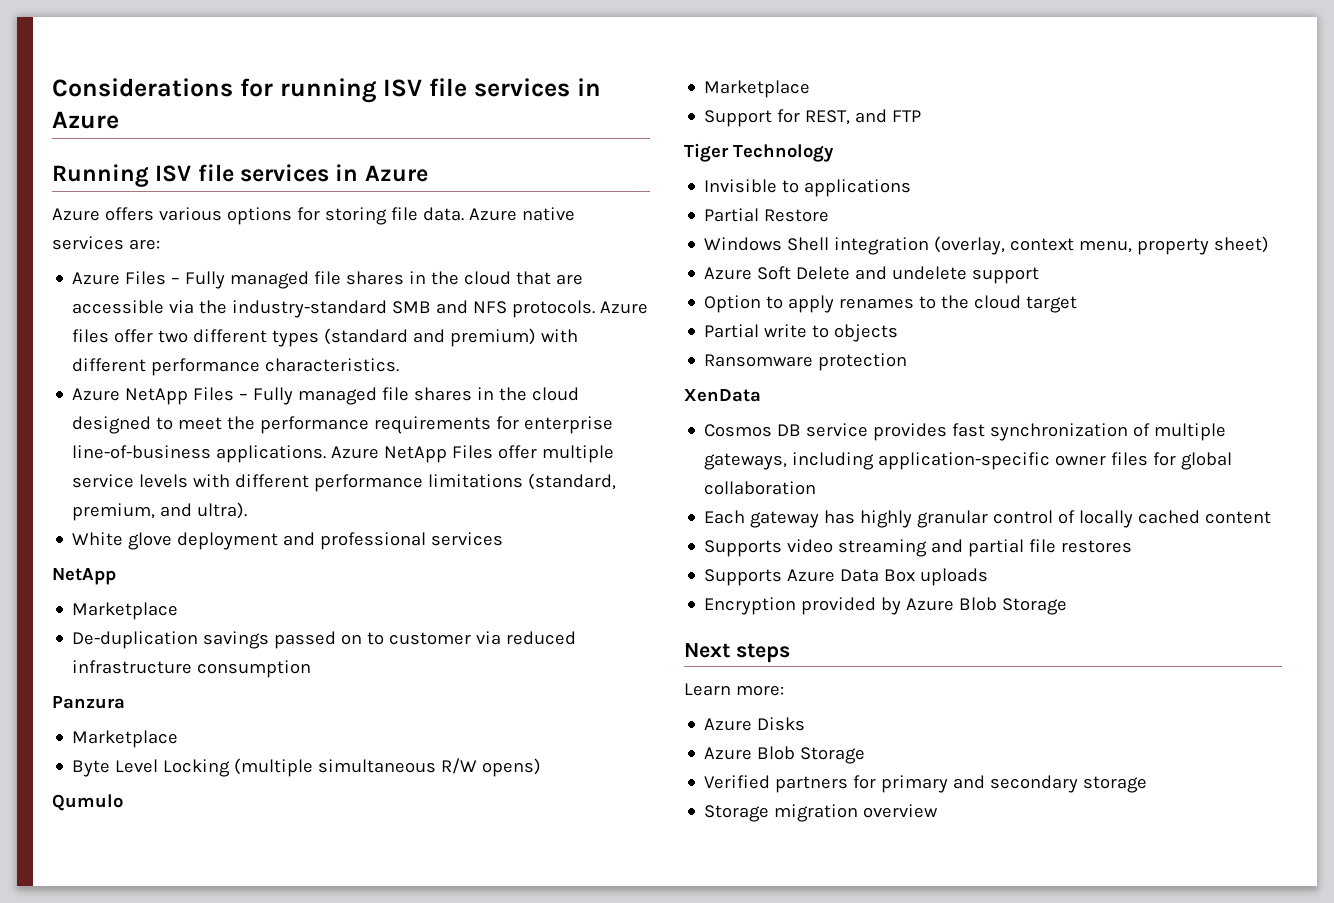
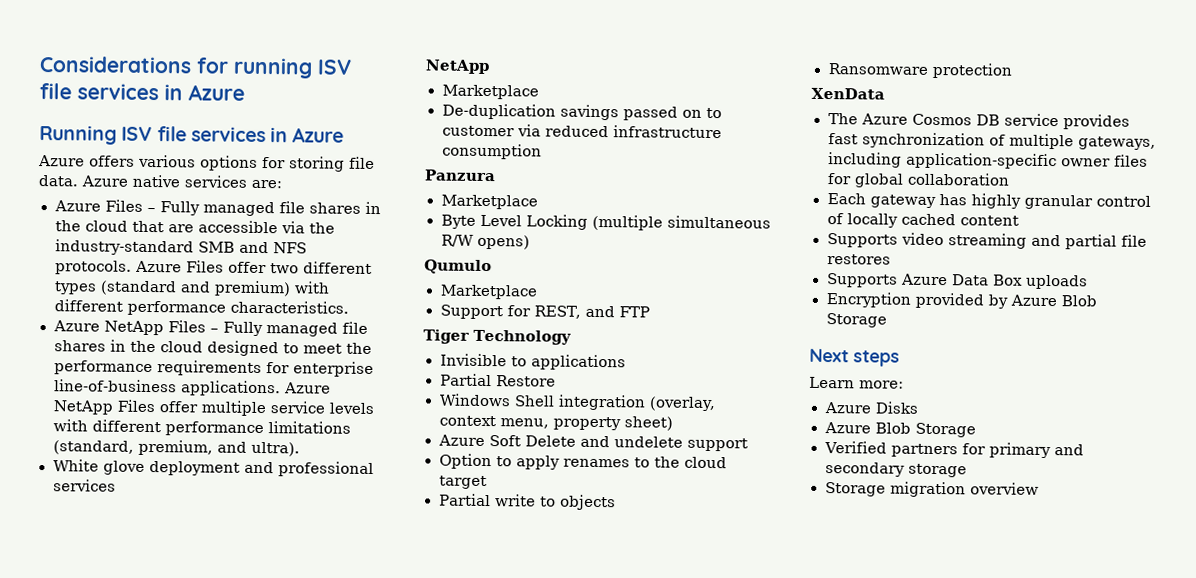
- Azure files offer two different types (standard and premium) with different performance characteristics.
+ Azure Files offer two different types (standard and premium) with different performance characteristics.
- Cosmos DB service provides fast synchronization of multiple gateways, including application-specific owner files for global collaboration
+ The Azure Cosmos DB service provides fast synchronization of multiple gateways, including application-specific owner files for global collaboration

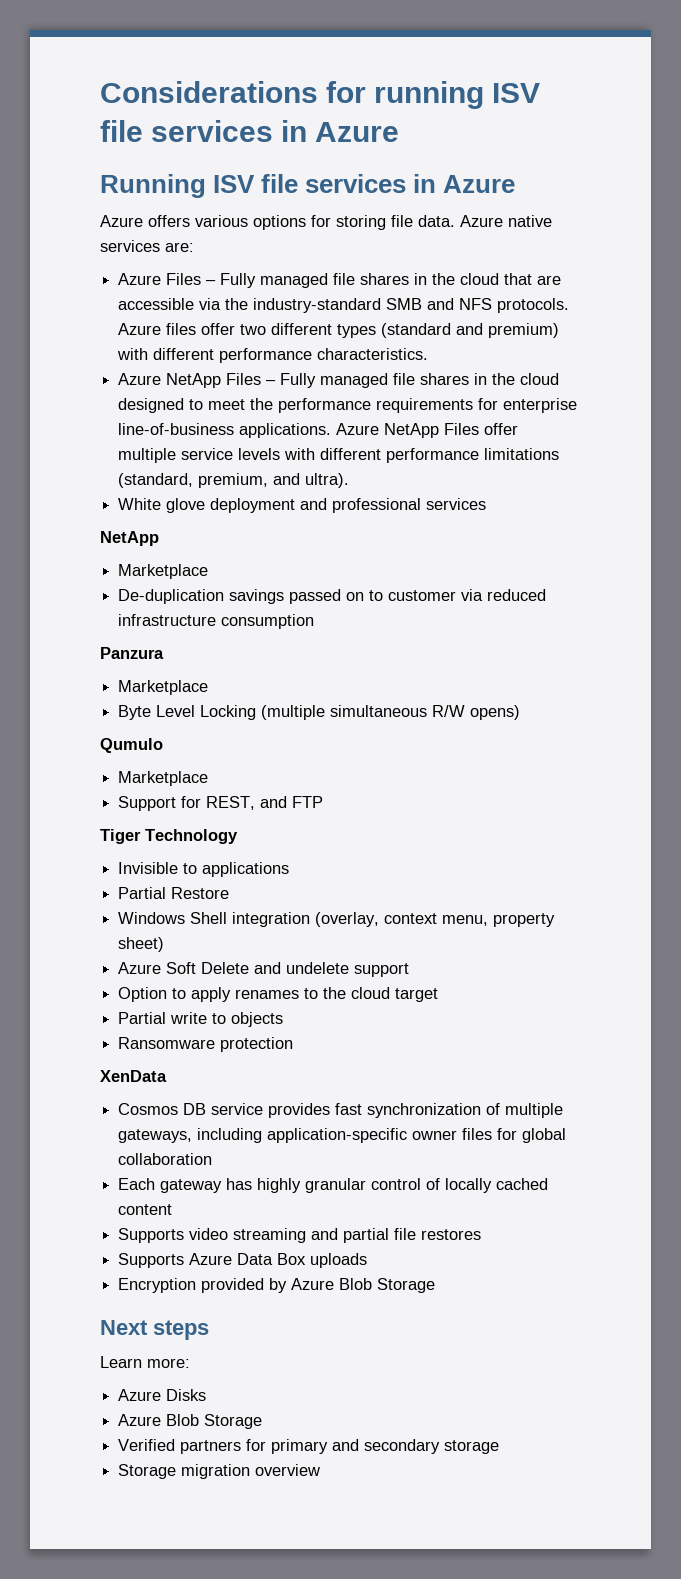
- Azure Files offer two different types (standard and premium) with different performance characteristics.
+ Azure files offer two different types (standard and premium) with different performance characteristics.
- The Azure Cosmos DB service provides fast synchronization of multiple gateways, including application-specific owner files for global collaboration
+ Cosmos DB service provides fast synchronization of multiple gateways, including application-specific owner files for global collaboration

